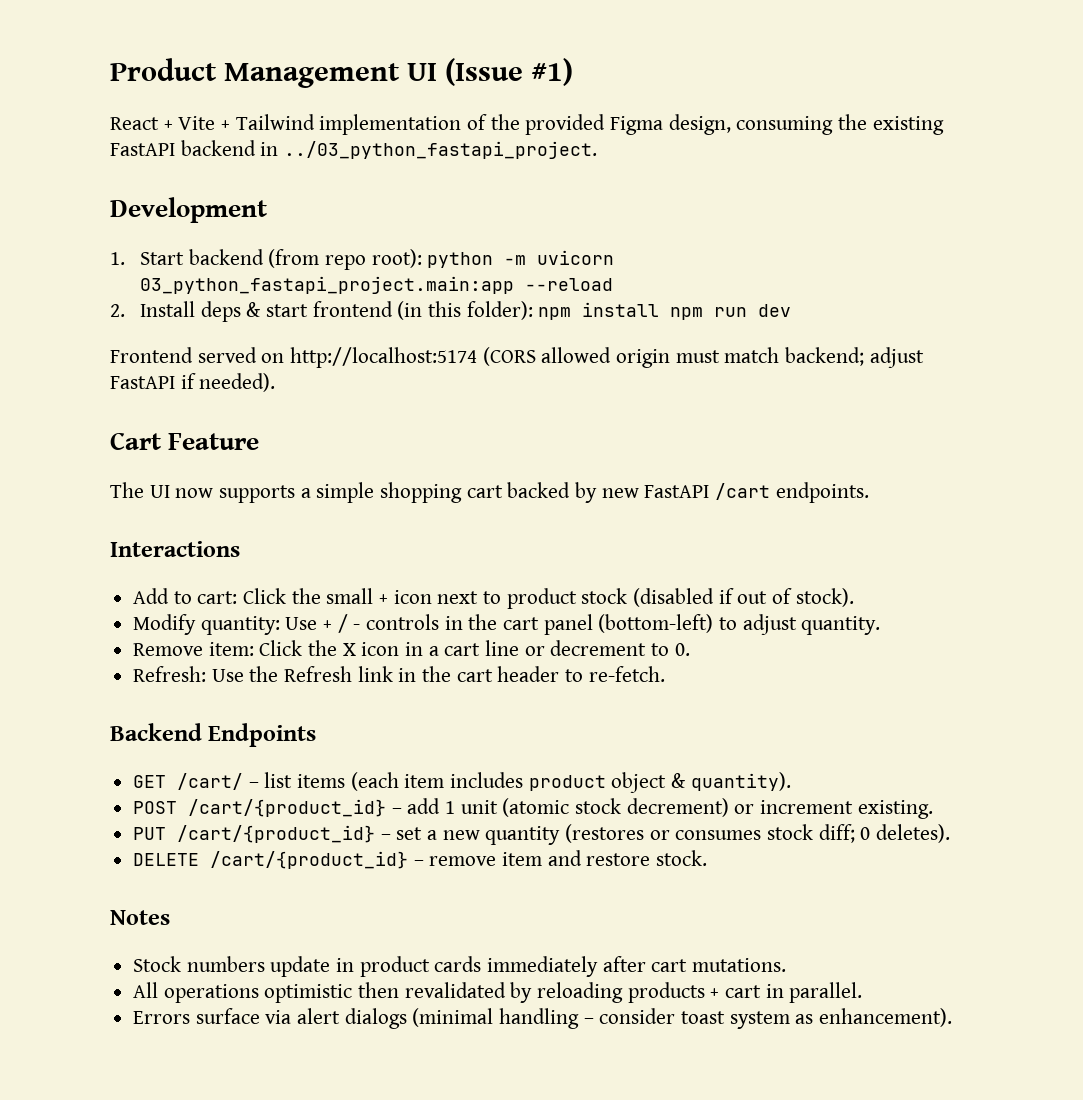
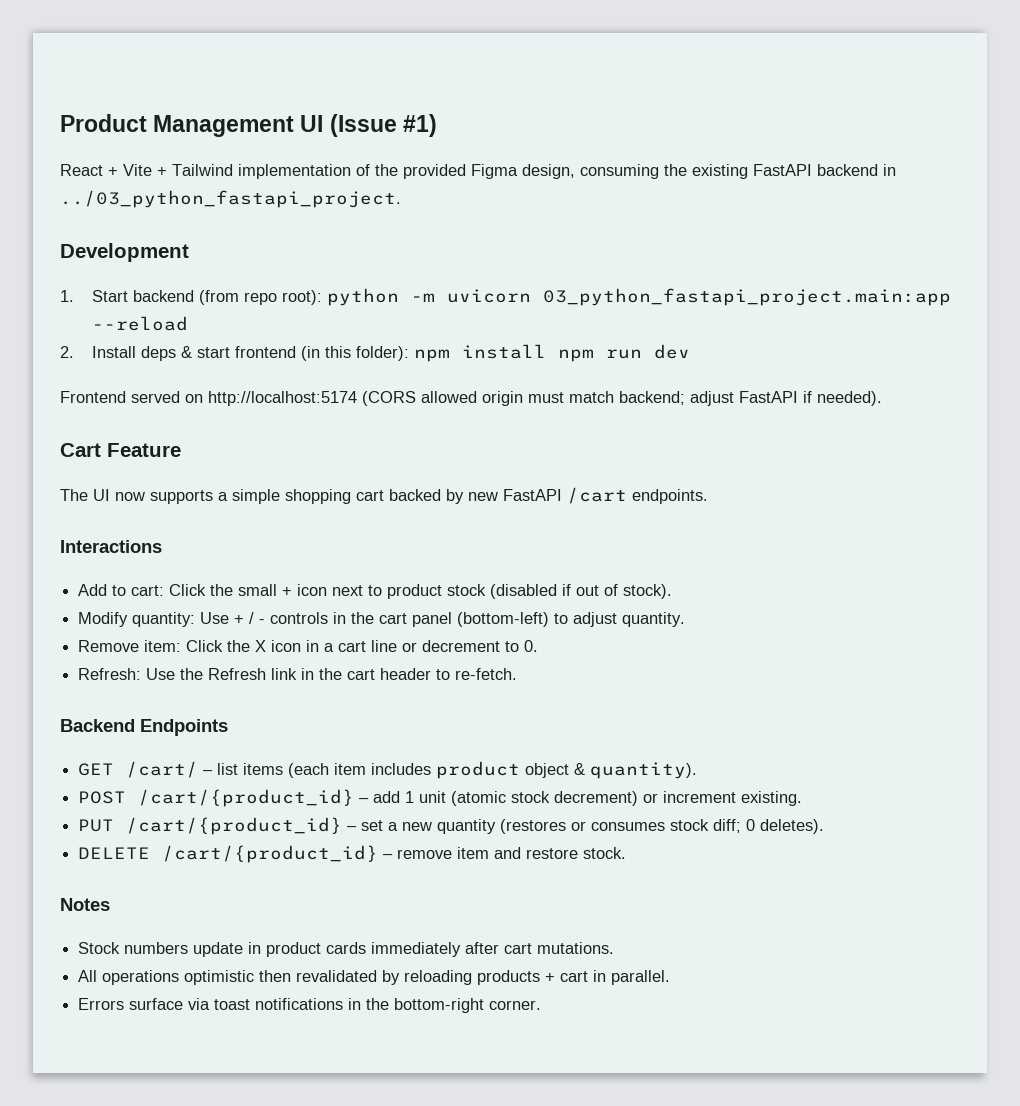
- Errors surface via alert dialogs (minimal handling – consider toast system as enhancement).
+ Errors surface via toast notifications in the bottom-right corner.

